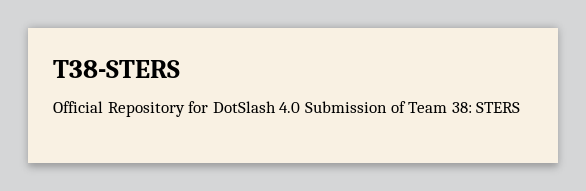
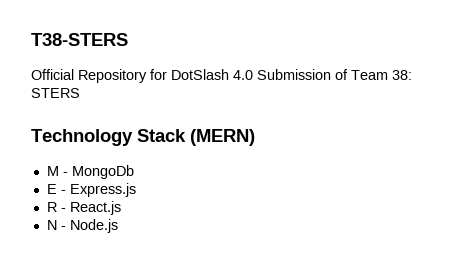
+ Technology Stack (MERN)
+ M - MongoDb
+ E - Express.js
+ R - React.js
+ N - Node.js

